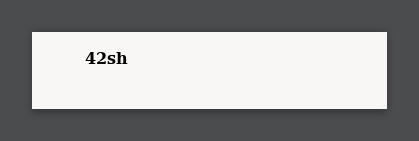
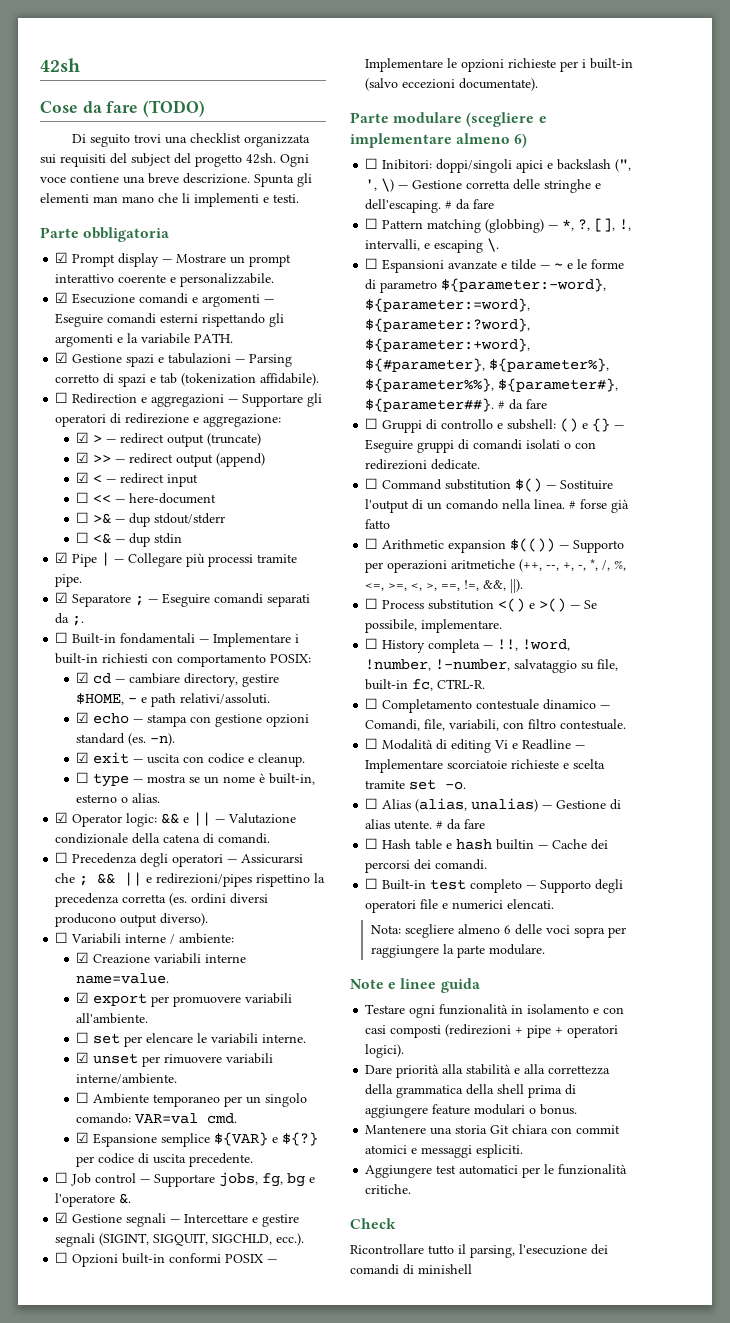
+ Cose da fare (TODO)
+ Di seguito trovi una checklist organizzata sui requisiti del subject del progetto 42sh. Ogni voce contiene una breve descrizione. Spunta gli elementi man mano che li implementi e testi.
+ Parte obbligatoria
+ ☑ Prompt display — Mostrare un prompt interattivo coerente e personalizzabile.
+ ☑ Esecuzione comandi e argomenti — Eseguire comandi esterni rispettando gli argomenti e la variabile PATH.
+ ☑ Gestione spazi e tabulazioni — Parsing corretto di spazi e tab (tokenization affidabile).
+ ☐ Redirection e aggregazioni — Supportare gli operatori di redirezione e aggregazione:
+ ☑ > — redirect output (truncate)
+ ☑ >> — redirect output (append)
+ ☑ < — redirect input
+ ☐ << — here-document
+ ☐ >& — dup stdout/stderr
+ ☐ <& — dup stdin
+ ☑ Pipe | — Collegare più processi tramite pipe.
+ ☑ Separatore ; — Eseguire comandi separati da ;.
+ ☐ Built-in fondamentali — Implementare i built-in richiesti con comportamento POSIX:
+ ☑ cd — cambiare directory, gestire $HOME, - e path relativi/assoluti.
+ ☑ echo — stampa con gestione opzioni standard (es. -n).
+ ☑ exit — uscita con codice e cleanup.
+ ☐ type — mostra se un nome è built-in, esterno o alias.
+ ☑ Operator logic: && e || — Valutazione condizionale della catena di comandi.
+ ☐ Precedenza degli operatori — Assicurarsi che ; && || e redirezioni/pipes rispettino la precedenza corretta (es. ordini diversi producono output diverso).
+ ☐ Variabili interne / ambiente:
+ ☑ Creazione variabili interne name=value.
+ ☑ export per promuovere variabili all'ambiente.
+ ☐ set per elencare le variabili interne.
+ ☑ unset per rimuovere variabili interne/ambiente.
+ ☐ Ambiente temporaneo per un singolo comando: VAR=val cmd.
+ ☑ Espansione semplice ${VAR} e ${?} per codice di uscita precedente.
+ ☐ Job control — Supportare jobs, fg, bg e l'operatore &.
+ ☑ Gestione segnali — Intercettare e gestire segnali (SIGINT, SIGQUIT, SIGCHLD, ecc.).
+ ☐ Opzioni built-in conformi POSIX — Implementare le opzioni richieste per i built-in (salvo eccezioni documentate).
+ Parte modulare (scegliere e implementare almeno 6)
+ ☐ Inibitori: doppi/singoli apici e backslash (", ', \) — Gestione corretta delle stringhe e dell'escaping. # da fare
+ ☐ Pattern matching (globbing) — *, ?, [], !, intervalli, e escaping \.
+ ☐ Espansioni avanzate e tilde — ~ e le forme di parametro ${parameter:-word}, ${parameter:=word}, ${parameter:?word}, ${parameter:+word}, ${#parameter}, ${parameter%}, ${parameter%%}, ${parameter#}, ${parameter##}. # da fare
+ ☐ Gruppi di controllo e subshell: () e {} — Eseguire gruppi di comandi isolati o con redirezioni dedicate.
+ ☐ Command substitution $() — Sostituire l'output di un comando nella linea. # forse già fatto
+ ☐ Arithmetic expansion $(()) — Supporto per operazioni aritmetiche (++, --, +, -, *, /, %, <=, >=, <, >, ==, !=, &&, ||).
+ ☐ Process substitution <() e >() — Se possibile, implementare.
+ ☐ History completa — !!, !word, !number, !-number, salvataggio su file, built-in fc, CTRL-R.
+ ☐ Completamento contestuale dinamico — Comandi, file, variabili, con filtro contestuale.
+ ☐ Modalità di editing Vi e Readline — Implementare scorciatoie richieste e scelta tramite set -o.
+ ☐ Alias (alias, unalias) — Gestione di alias utente. # da fare
+ ☐ Hash table e hash builtin — Cache dei percorsi dei comandi.
+ ☐ Built-in test completo — Supporto degli operatori file e numerici elencati.
+ Nota: scegliere almeno 6 delle voci sopra per raggiungere la parte modulare.
+ Note e linee guida
+ Testare ogni funzionalità in isolamento e con casi composti (redirezioni + pipe + operatori logici).
+ Dare priorità alla stabilità e alla correttezza della grammatica della shell prima di aggiungere feature modulari o bonus.
+ Mantenere una storia Git chiara con commit atomici e messaggi espliciti.
+ Aggiungere test automatici per le funzionalità critiche.
+ Check
+ Ricontrollare tutto il parsing, l'esecuzione dei comandi di minishell

